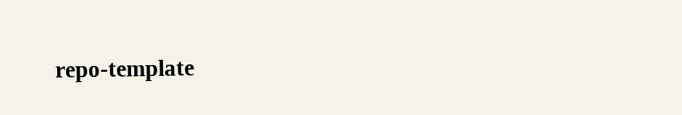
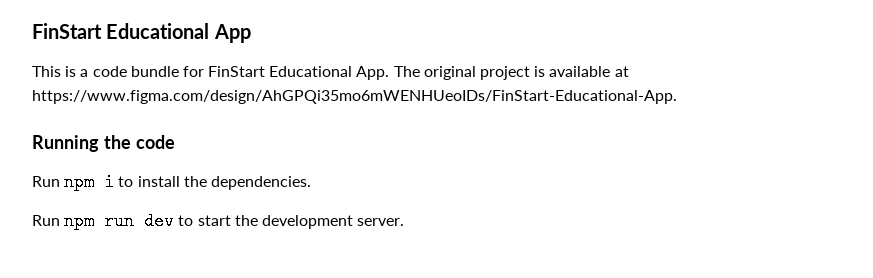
- repo-template
+ FinStart Educational App
+ This is a code bundle for FinStart Educational App. The original project is available at https://www.figma.com/design/AhGPQi35mo6mWENHUeoIDs/FinStart-Educational-App.
+ Running the code
+ Run npm i to install the dependencies.
+ Run npm run dev to start the development server.

